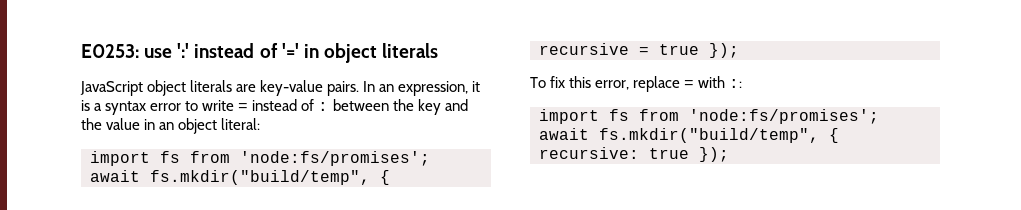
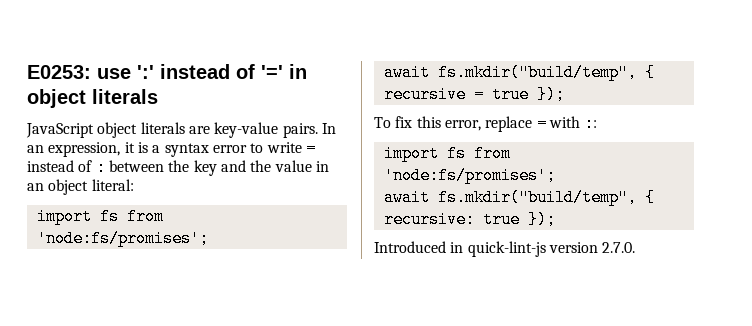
+ Introduced in quick-lint-js version 2.7.0.

